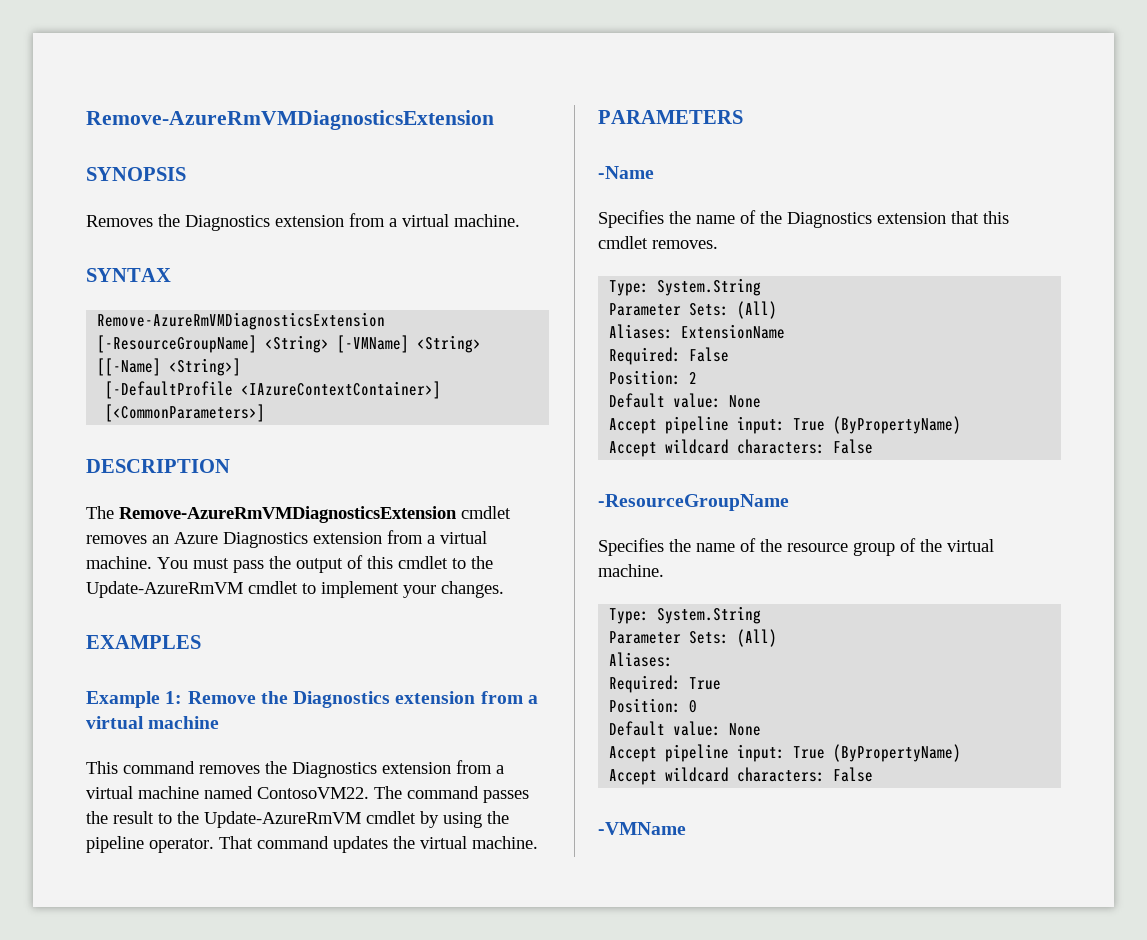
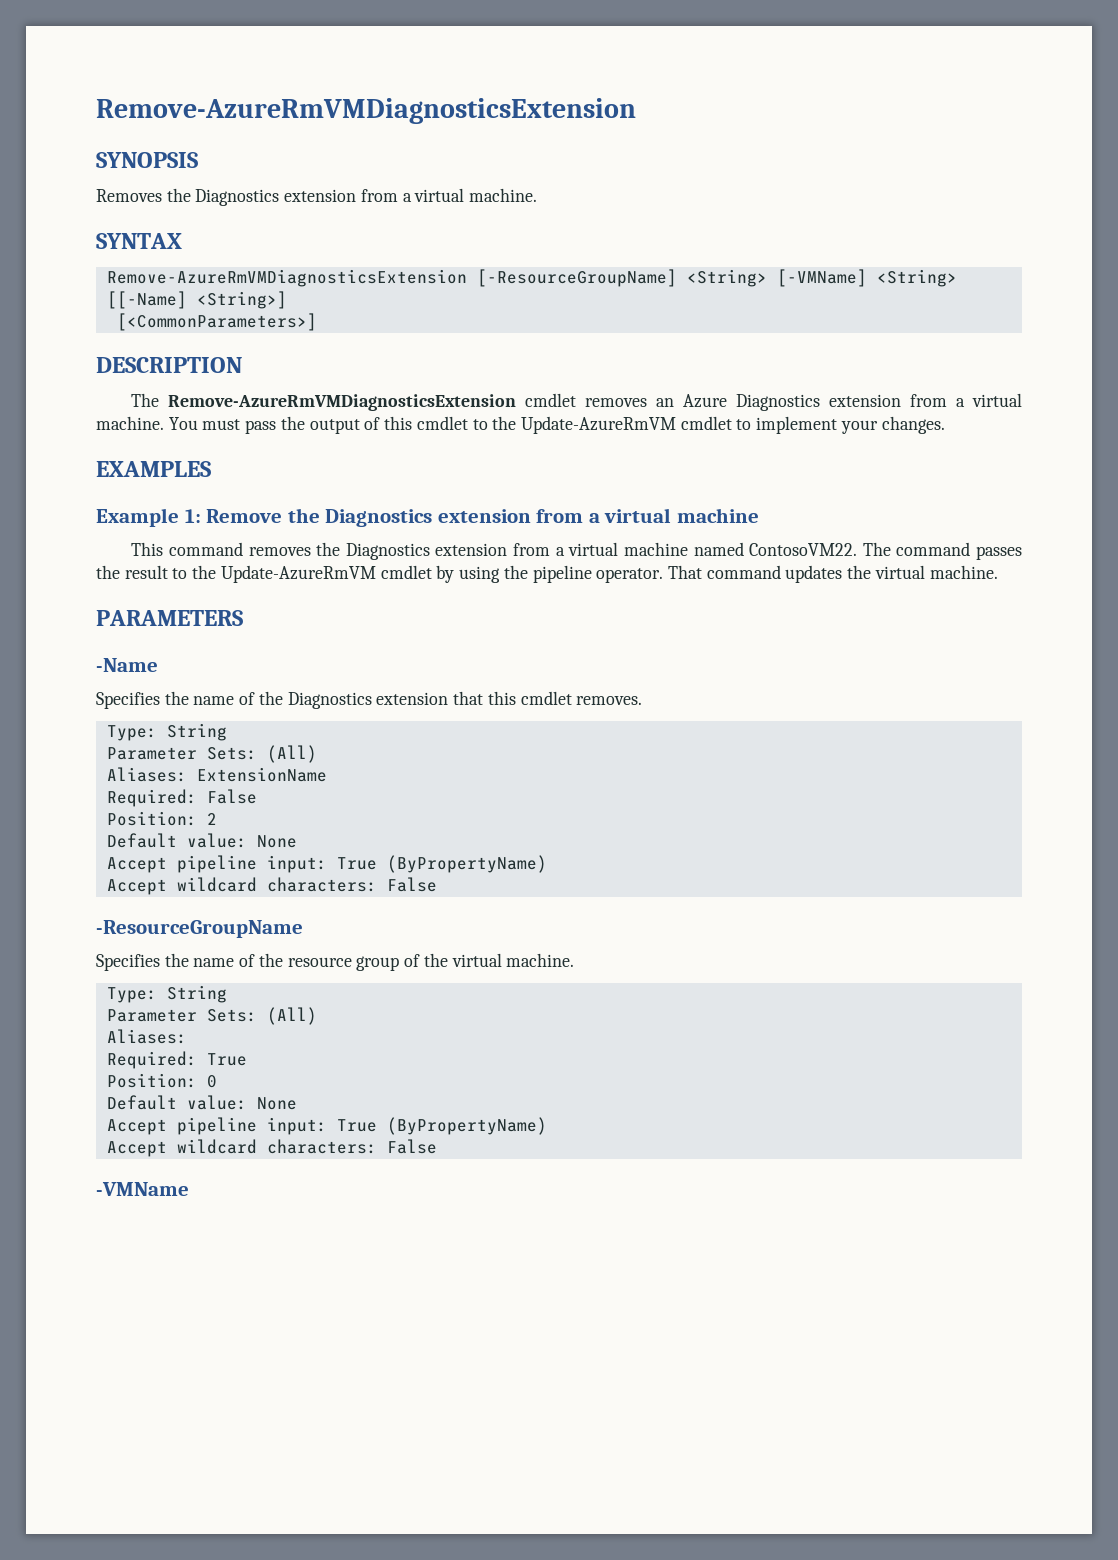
- [-DefaultProfile <IAzureContextContainer>] [<CommonParameters>]
+ [<CommonParameters>]
  Specifies the name of the Diagnostics extension that this cmdlet removes.
- Type: System.String
+ Type: String
  Specifies the name of the resource group of the virtual machine.
- Type: System.String
+ Type: String

